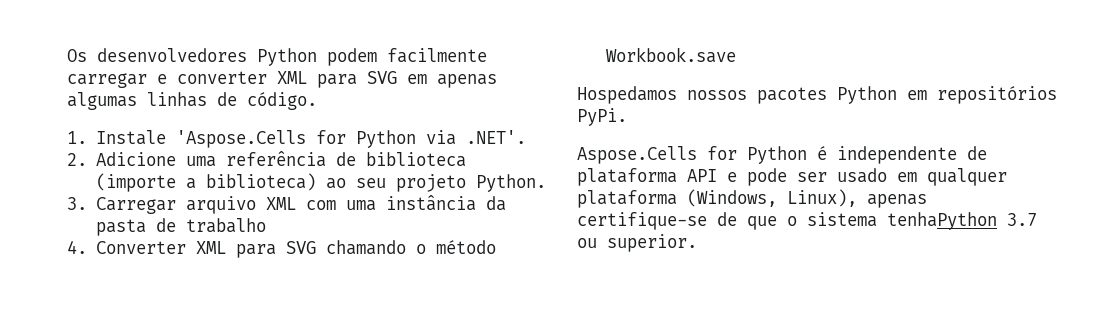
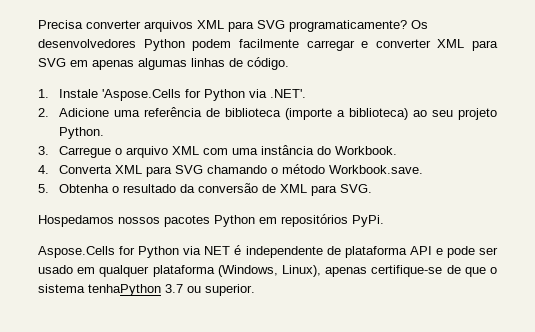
+ Precisa converter arquivos XML para SVG programaticamente?
- 3. Carregar arquivo XML com uma instância da pasta de trabalho
+ 3. Carregue o arquivo XML com uma instância do Workbook.
- 4. Converter XML para SVG chamando o método Workbook.save
+ 4. Converta XML para SVG chamando o método Workbook.save.
+ 5. Obtenha o resultado da conversão de XML para SVG.
- Aspose.Cells for Python é independente de plataforma API e pode ser usado em qualquer plataforma (Windows, Linux), apenas certifique-se de que o sistema tenhaPython 3.7 ou superior.
+ Aspose.Cells for Python via NET é independente de plataforma API e pode ser usado em qualquer plataforma (Windows, Linux), apenas certifique-se de que o sistema tenhaPython 3.7 ou superior.

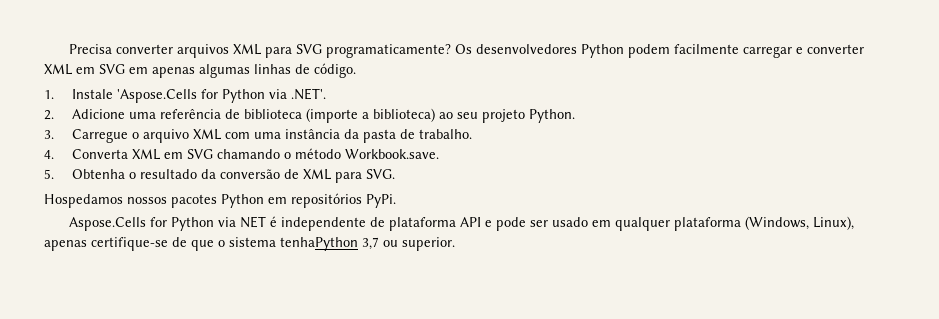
- Os desenvolvedores Python podem facilmente carregar e converter XML para SVG em apenas algumas linhas de código.
+ Os desenvolvedores Python podem facilmente carregar e converter XML em SVG em apenas algumas linhas de código.
- 3. Carregue o arquivo XML com uma instância do Workbook.
+ 3. Carregue o arquivo XML com uma instância da pasta de trabalho.
- 4. Converta XML para SVG chamando o método Workbook.save.
+ 4. Converta XML em SVG chamando o método Workbook.save.
- Aspose.Cells for Python via NET é independente de plataforma API e pode ser usado em qualquer plataforma (Windows, Linux), apenas certifique-se de que o sistema tenhaPython 3.7 ou superior.
+ Aspose.Cells for Python via NET é independente de plataforma API e pode ser usado em qualquer plataforma (Windows, Linux), apenas certifique-se de que o sistema tenhaPython 3,7 ou superior.

